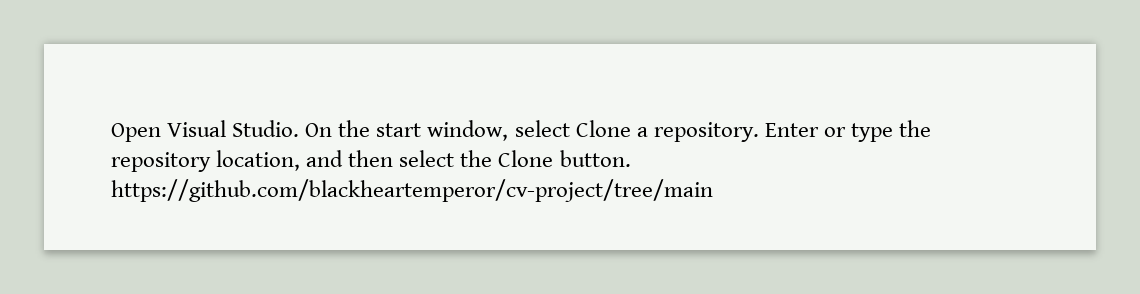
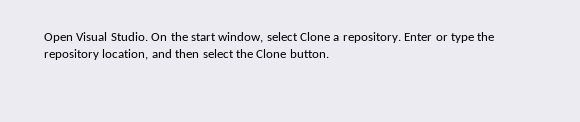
- Enter or type the repository location, and then select the Clone button. https://github.com/blackheartemperor/cv-project/tree/main
+ Enter or type the repository location, and then select the Clone button.

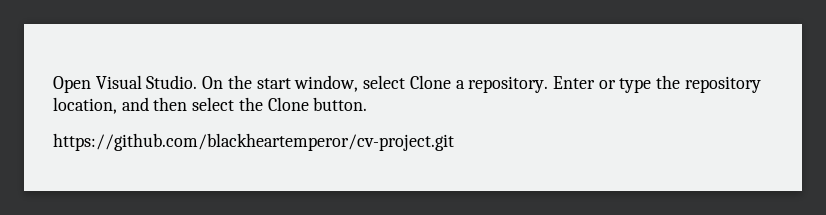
+ https://github.com/blackheartemperor/cv-project.git

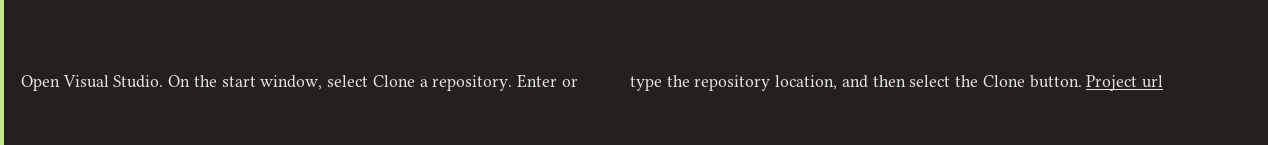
- Enter or type the repository location, and then select the Clone button.
- https://github.com/blackheartemperor/cv-project.git
+ Enter or type the repository location, and then select the Clone button. Project url

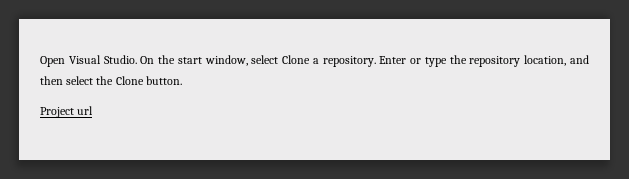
- Enter or type the repository location, and then select the Clone button. Project url
+ Enter or type the repository location, and then select the Clone button.
+ Project url

